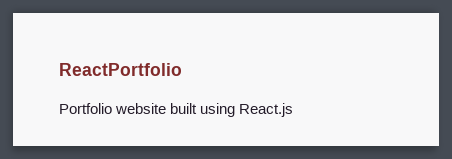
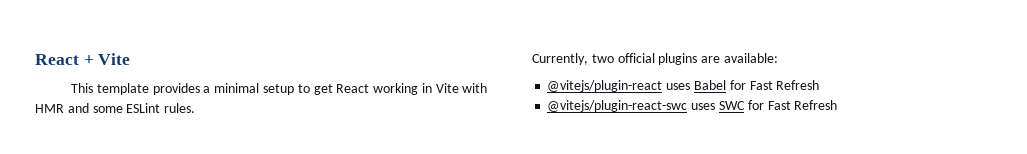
- ReactPortfolio
- Portfolio website built using React.js
+ React + Vite
+ This template provides a minimal setup to get React working in Vite with HMR and some ESLint rules.
+ Currently, two official plugins are available:
+ @vitejs/plugin-react uses Babel for Fast Refresh
+ @vitejs/plugin-react-swc uses SWC for Fast Refresh

